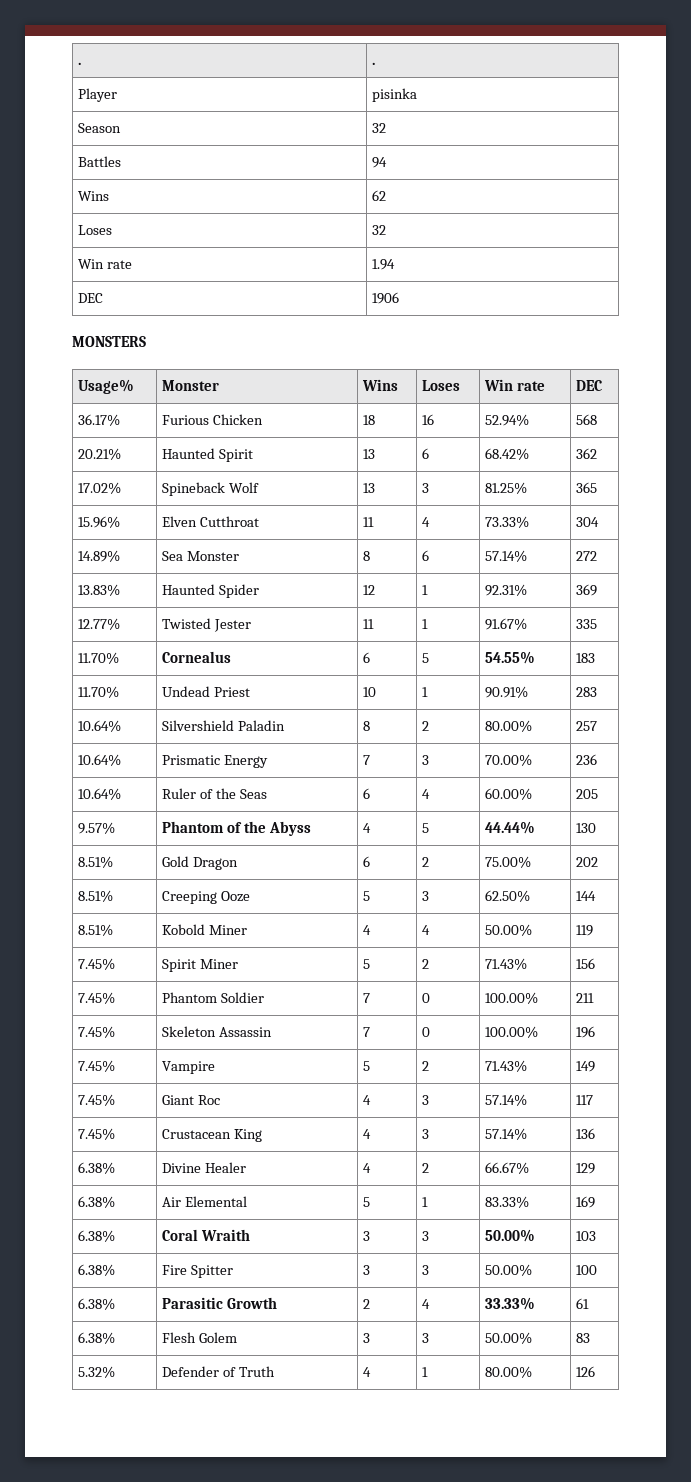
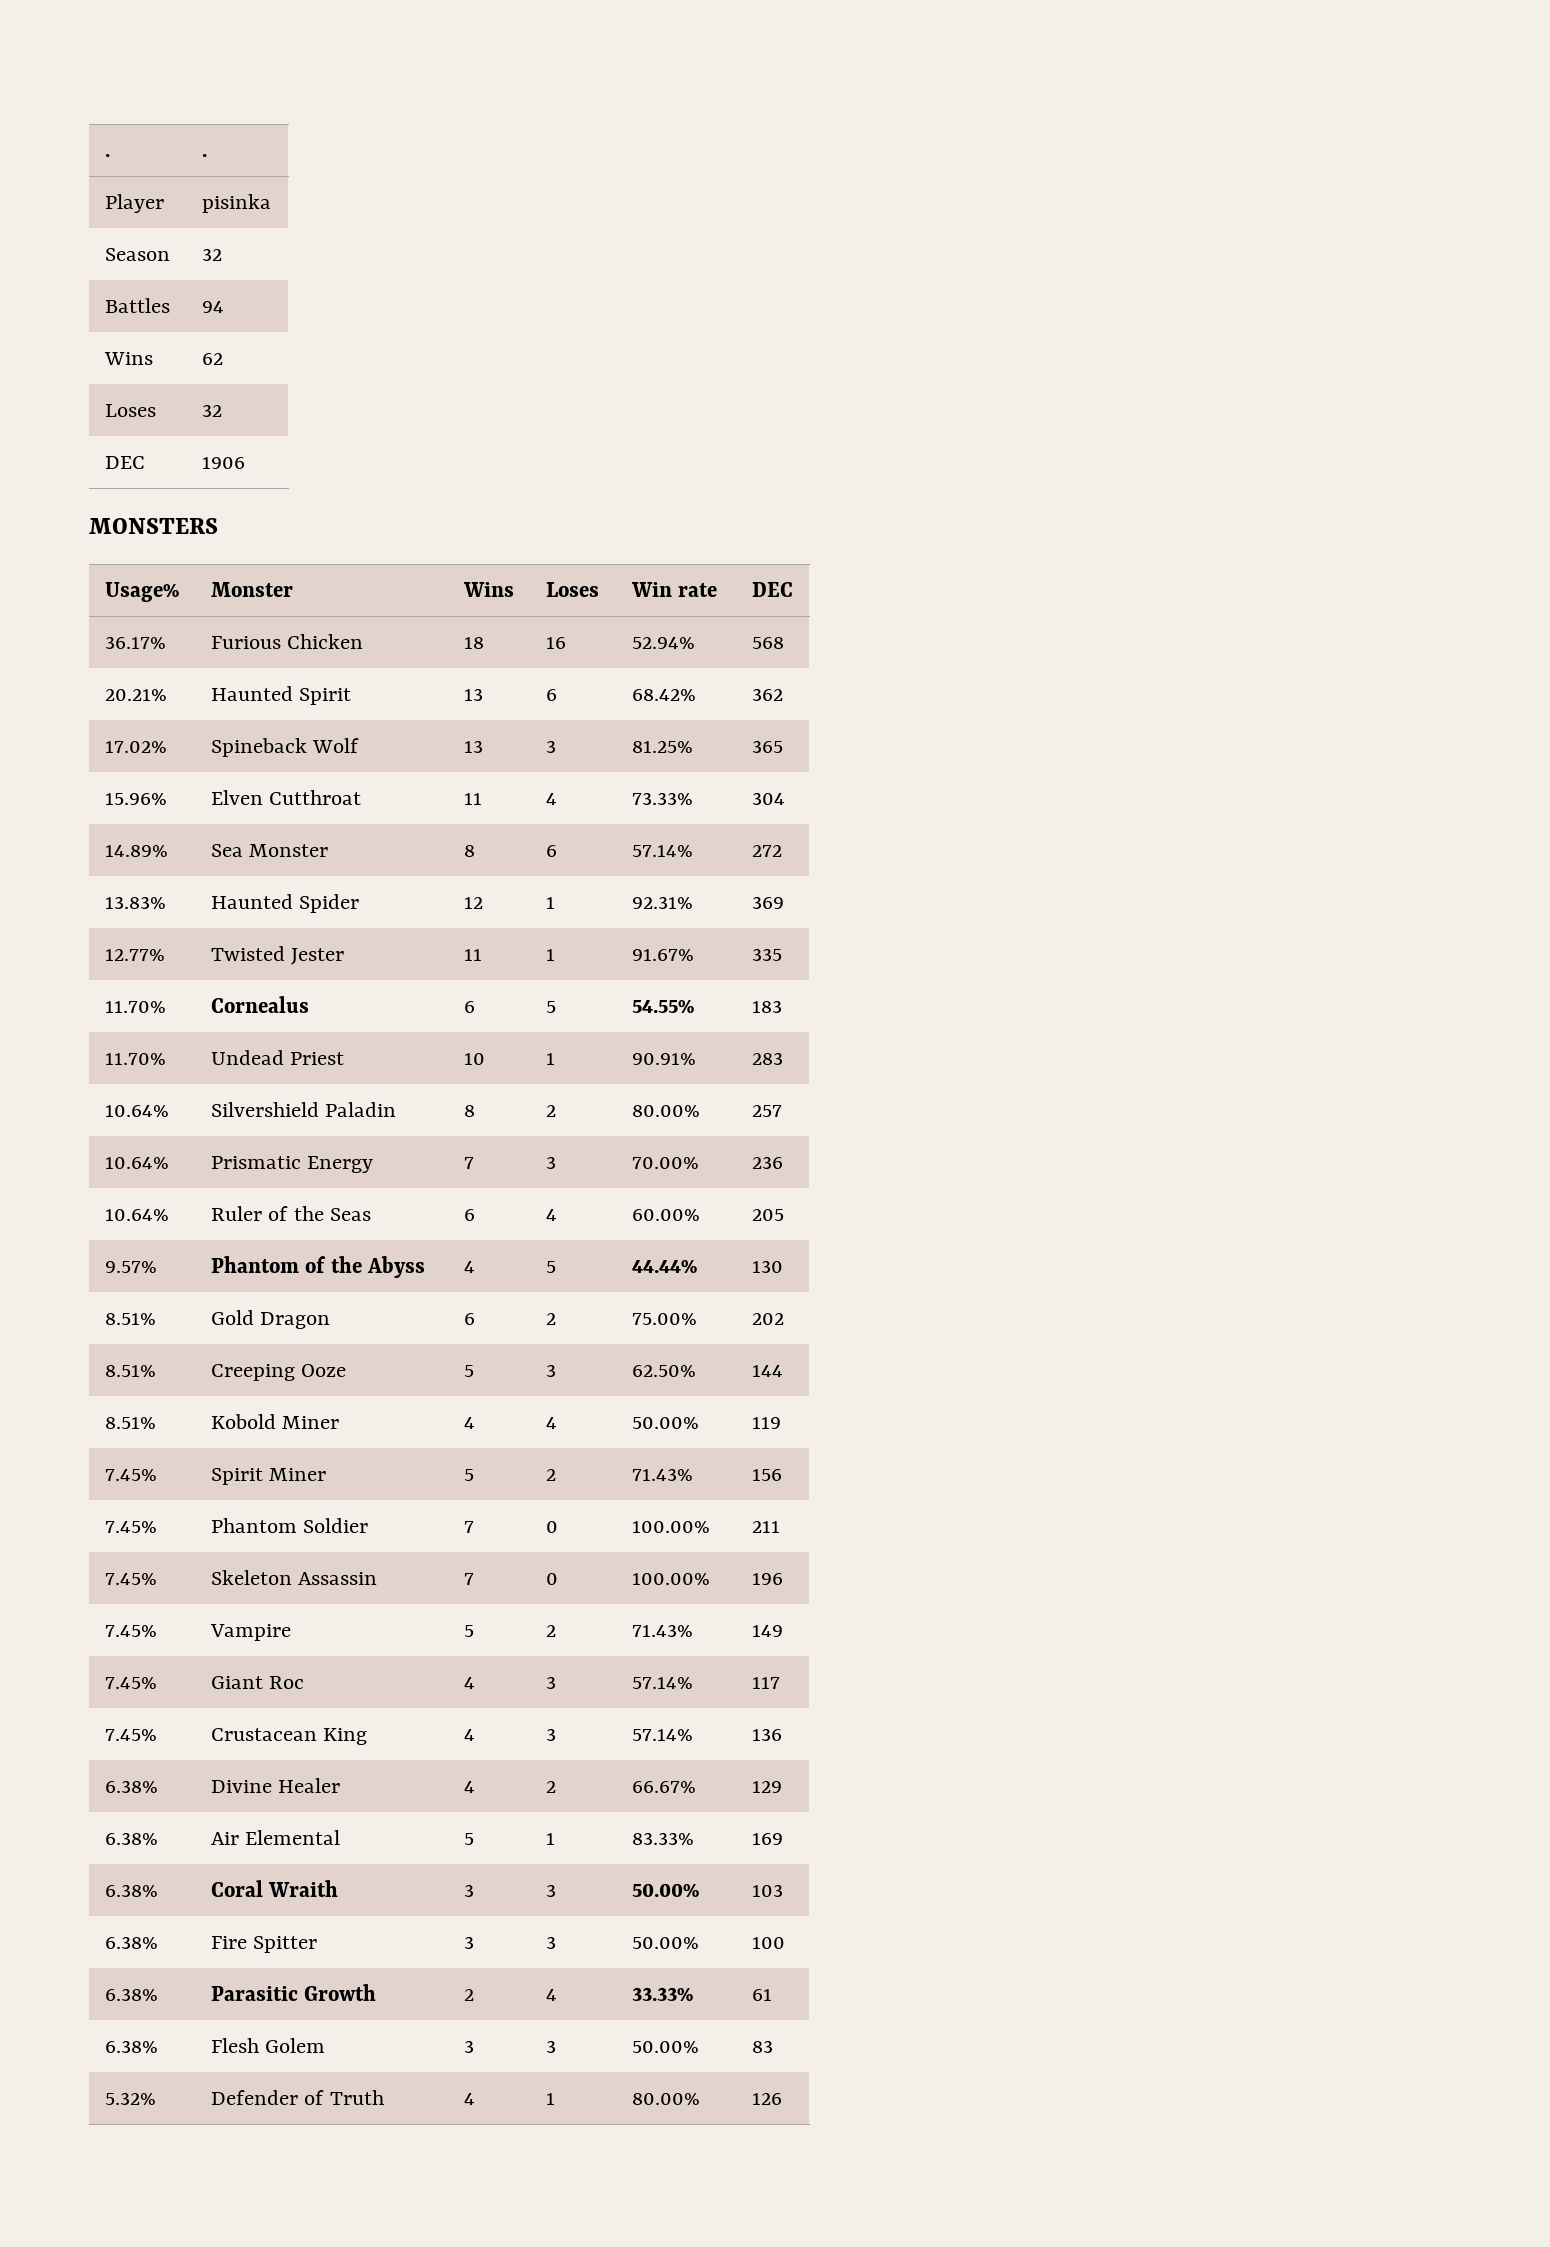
- Win rate | 1.94

